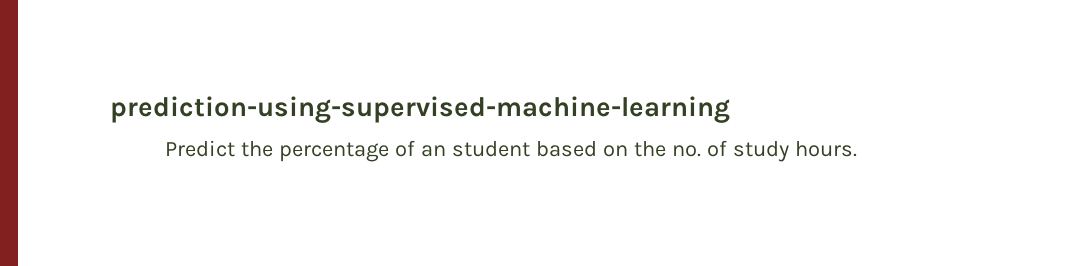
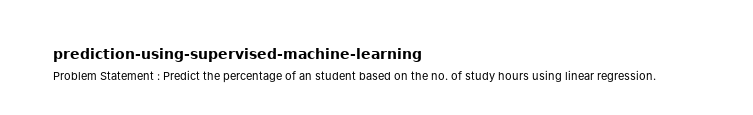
- Predict the percentage of an student based on the no. of study hours.
+ Problem Statement : Predict the percentage of an student based on the no. of study hours using linear regression.

